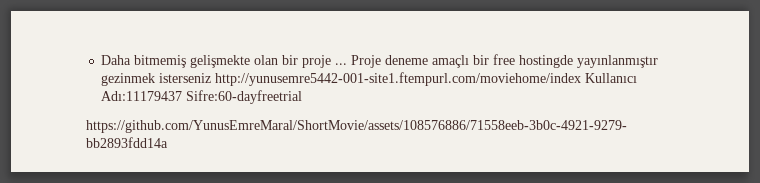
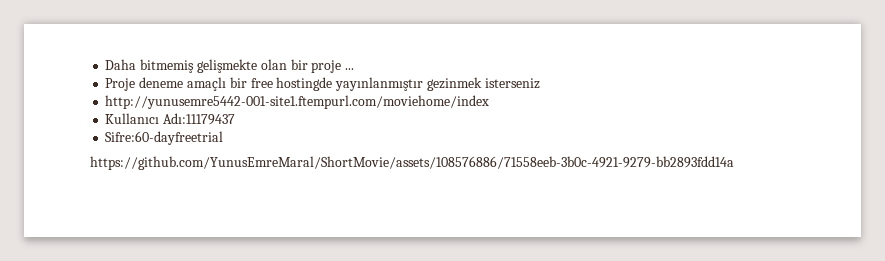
- Daha bitmemiş gelişmekte olan bir proje ... Proje deneme amaçlı bir free hostingde yayınlanmıştır gezinmek isterseniz http://yunusemre5442-001-site1.ftempurl.com/moviehome/index Kullanıcı Adı:11179437 Sifre:60-dayfreetrial
+ Daha bitmemiş gelişmekte olan bir proje ...
+ Proje deneme amaçlı bir free hostingde yayınlanmıştır gezinmek isterseniz
+ http://yunusemre5442-001-site1.ftempurl.com/moviehome/index
+ Kullanıcı Adı:11179437
+ Sifre:60-dayfreetrial

